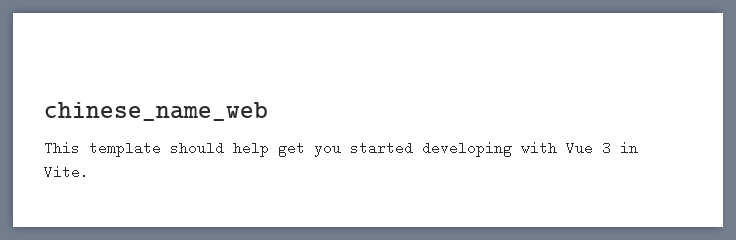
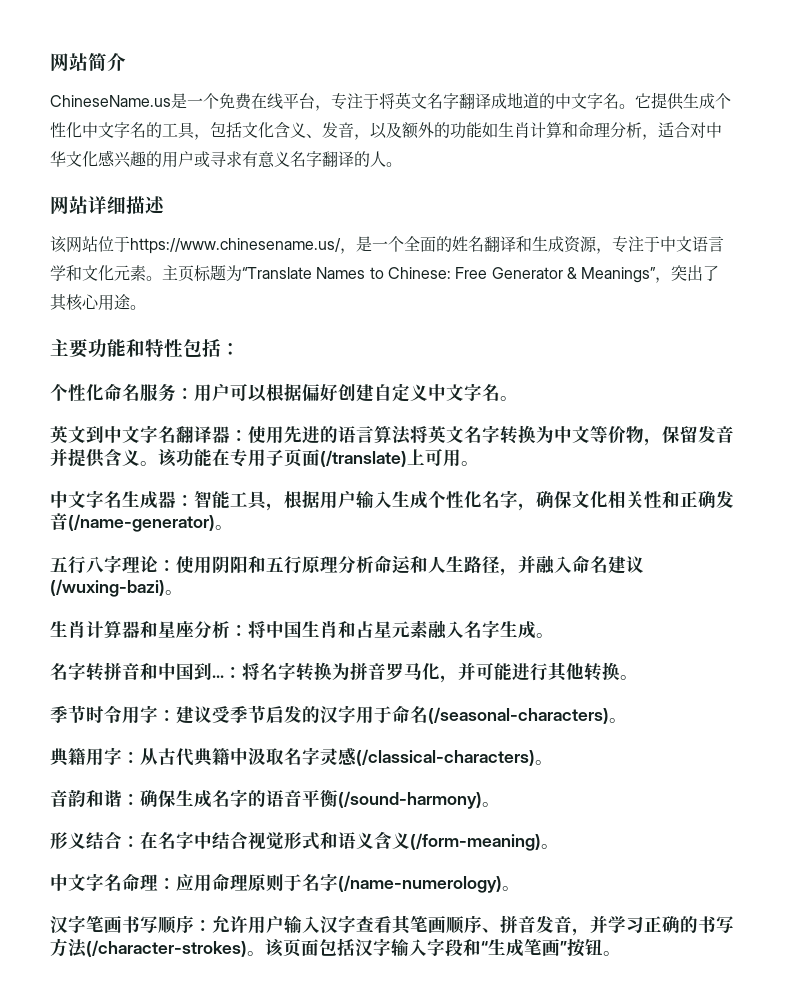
- chinese_name_web
- This template should help get you started developing with Vue 3 in Vite.
+ 网站简介
+ ChineseName.us是一个免费在线平台，专注于将英文名字翻译成地道的中文字名。它提供生成个性化中文字名的工具，包括文化含义、发音，以及额外的功能如生肖计算和命理分析，适合对中华文化感兴趣的用户或寻求有意义名字翻译的人。
+ 网站详细描述
+ 该网站位于https://www.chinesename.us/，是一个全面的姓名翻译和生成资源，专注于中文语言学和文化元素。主页标题为“Translate Names to Chinese: Free Generator & Meanings”，突出了其核心用途。
+ 主要功能和特性包括：
+ 个性化命名服务：用户可以根据偏好创建自定义中文字名。
+ 英文到中文字名翻译器：使用先进的语言算法将英文名字转换为中文等价物，保留发音并提供含义。该功能在专用子页面(/translate)上可用。
+ 中文字名生成器：智能工具，根据用户输入生成个性化名字，确保文化相关性和正确发音(/name-generator)。
+ 五行八字理论：使用阴阳和五行原理分析命运和人生路径，并融入命名建议(/wuxing-bazi)。
+ 生肖计算器和星座分析：将中国生肖和占星元素融入名字生成。
+ 名字转拼音和中国到...：将名字转换为拼音罗马化，并可能进行其他转换。
+ 季节时令用字：建议受季节启发的汉字用于命名(/seasonal-characters)。
+ 典籍用字：从古代典籍中汲取名字灵感(/classical-characters)。
+ 音韵和谐：确保生成名字的语音平衡(/sound-harmony)。
+ 形义结合：在名字中结合视觉形式和语义含义(/form-meaning)。
+ 中文字名命理：应用命理原则于名字(/name-numerology)。
+ 汉字笔画书写顺序：允许用户输入汉字查看其笔画顺序、拼音发音，并学习正确的书写方法(/character-strokes)。该页面包括汉字输入字段和“生成笔画”按钮。

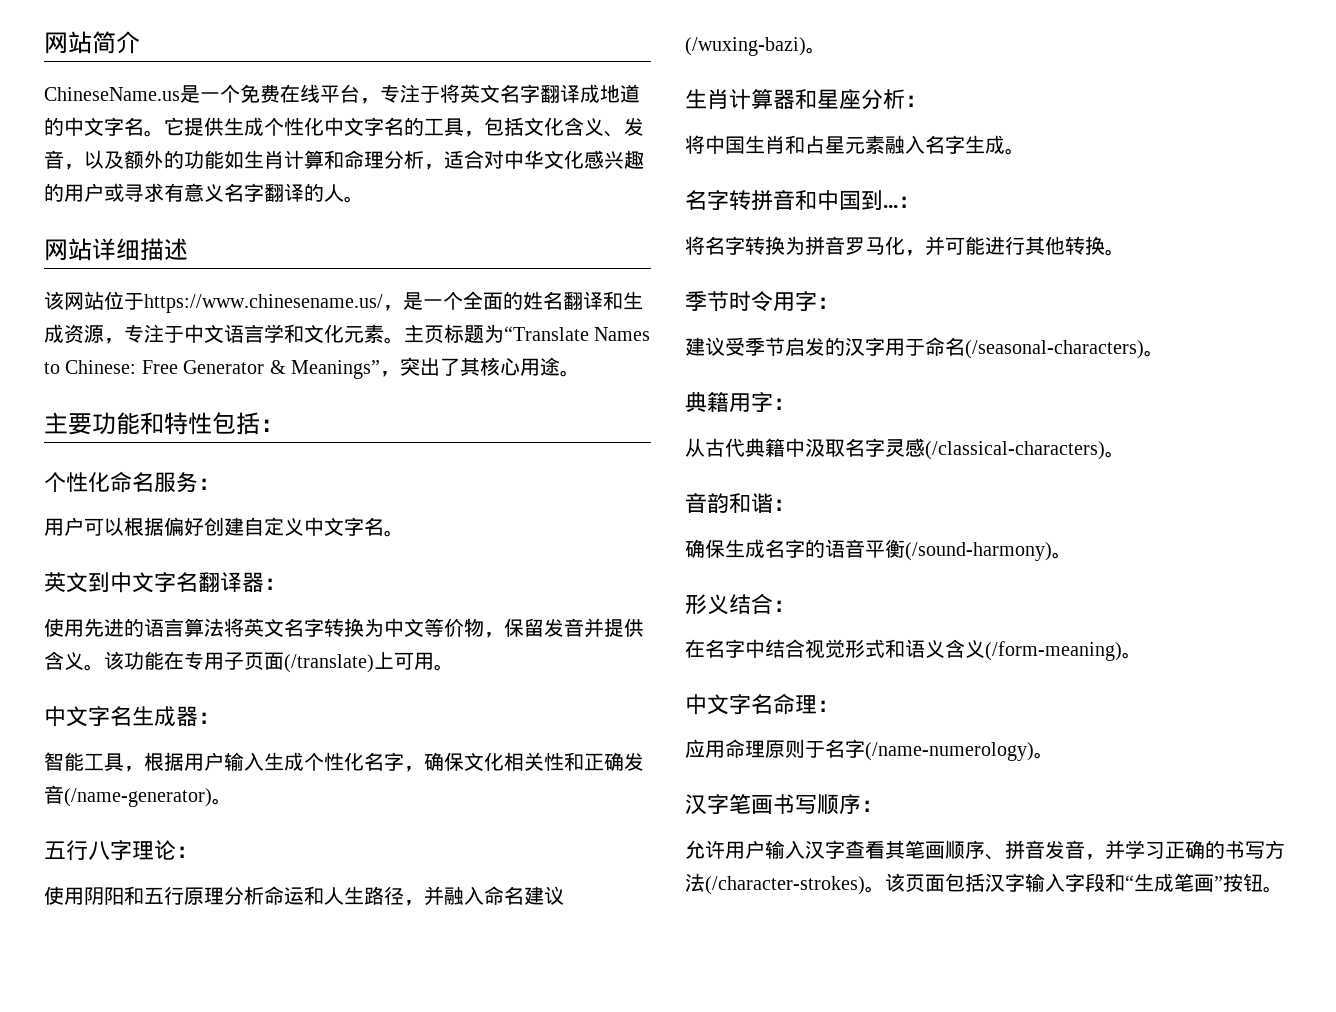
- 个性化命名服务：用户可以根据偏好创建自定义中文字名。
+ 个性化命名服务：
+ 用户可以根据偏好创建自定义中文字名。
- 英文到中文字名翻译器：使用先进的语言算法将英文名字转换为中文等价物，保留发音并提供含义。
+ 英文到中文字名翻译器：
+ 使用先进的语言算法将英文名字转换为中文等价物，保留发音并提供含义。
- 中文字名生成器：智能工具，根据用户输入生成个性化名字，确保文化相关性和正确发音(/name-generator)。
+ 中文字名生成器：
+ 智能工具，根据用户输入生成个性化名字，确保文化相关性和正确发音(/name-generator)。
- 五行八字理论：使用阴阳和五行原理分析命运和人生路径，并融入命名建议(/wuxing-bazi)。
+ 五行八字理论：
+ 使用阴阳和五行原理分析命运和人生路径，并融入命名建议(/wuxing-bazi)。
- 生肖计算器和星座分析：将中国生肖和占星元素融入名字生成。
+ 生肖计算器和星座分析：
+ 将中国生肖和占星元素融入名字生成。
- 名字转拼音和中国到...：将名字转换为拼音罗马化，并可能进行其他转换。
+ 名字转拼音和中国到...：
+ 将名字转换为拼音罗马化，并可能进行其他转换。
- 季节时令用字：建议受季节启发的汉字用于命名(/seasonal-characters)。
+ 季节时令用字：
+ 建议受季节启发的汉字用于命名(/seasonal-characters)。
- 典籍用字：从古代典籍中汲取名字灵感(/classical-characters)。
+ 典籍用字：
+ 从古代典籍中汲取名字灵感(/classical-characters)。
- 音韵和谐：确保生成名字的语音平衡(/sound-harmony)。
+ 音韵和谐：
+ 确保生成名字的语音平衡(/sound-harmony)。
- 形义结合：在名字中结合视觉形式和语义含义(/form-meaning)。
+ 形义结合：
+ 在名字中结合视觉形式和语义含义(/form-meaning)。
- 中文字名命理：应用命理原则于名字(/name-numerology)。
+ 中文字名命理：
+ 应用命理原则于名字(/name-numerology)。
- 汉字笔画书写顺序：允许用户输入汉字查看其笔画顺序、拼音发音，并学习正确的书写方法(/character-strokes)。
+ 汉字笔画书写顺序：
+ 允许用户输入汉字查看其笔画顺序、拼音发音，并学习正确的书写方法(/character-strokes)。

